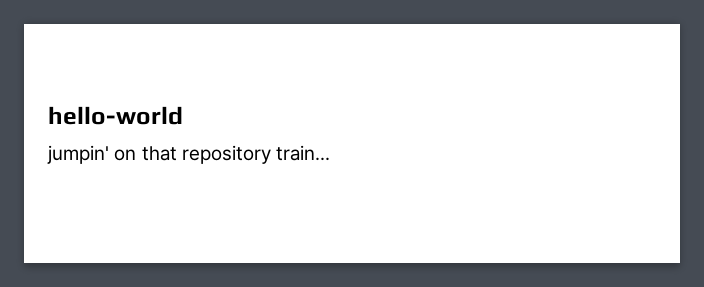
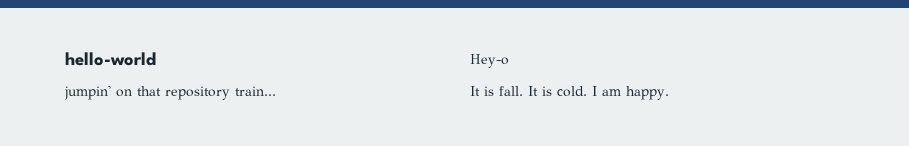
+ Hey-o
+ It is fall. It is cold. I am happy.

